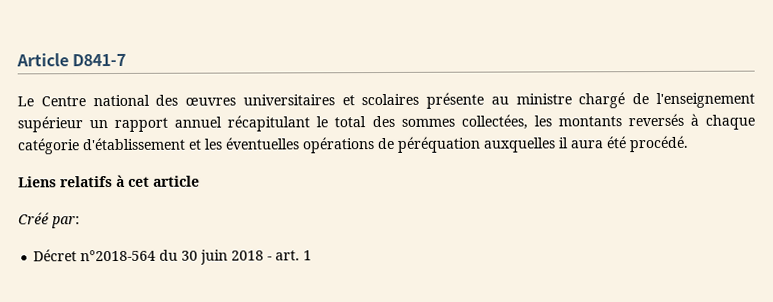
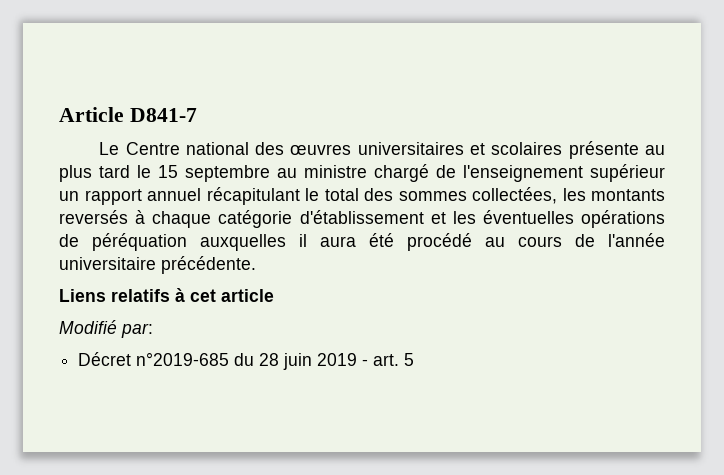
- Le Centre national des œuvres universitaires et scolaires présente au ministre chargé de l'enseignement supérieur un rapport annuel récapitulant le total des sommes collectées, les montants reversés à chaque catégorie d'établissement et les éventuelles opérations de péréquation auxquelles il aura été procédé.
+ Le Centre national des œuvres universitaires et scolaires présente au plus tard le 15 septembre au ministre chargé de l'enseignement supérieur un rapport annuel récapitulant le total des sommes collectées, les montants reversés à chaque catégorie d'établissement et les éventuelles opérations de péréquation auxquelles il aura été procédé au cours de l'année universitaire précédente.
- Créé par:
+ Modifié par:
- Décret n°2018-564 du 30 juin 2018 - art. 1
+ Décret n°2019-685 du 28 juin 2019 - art. 5

